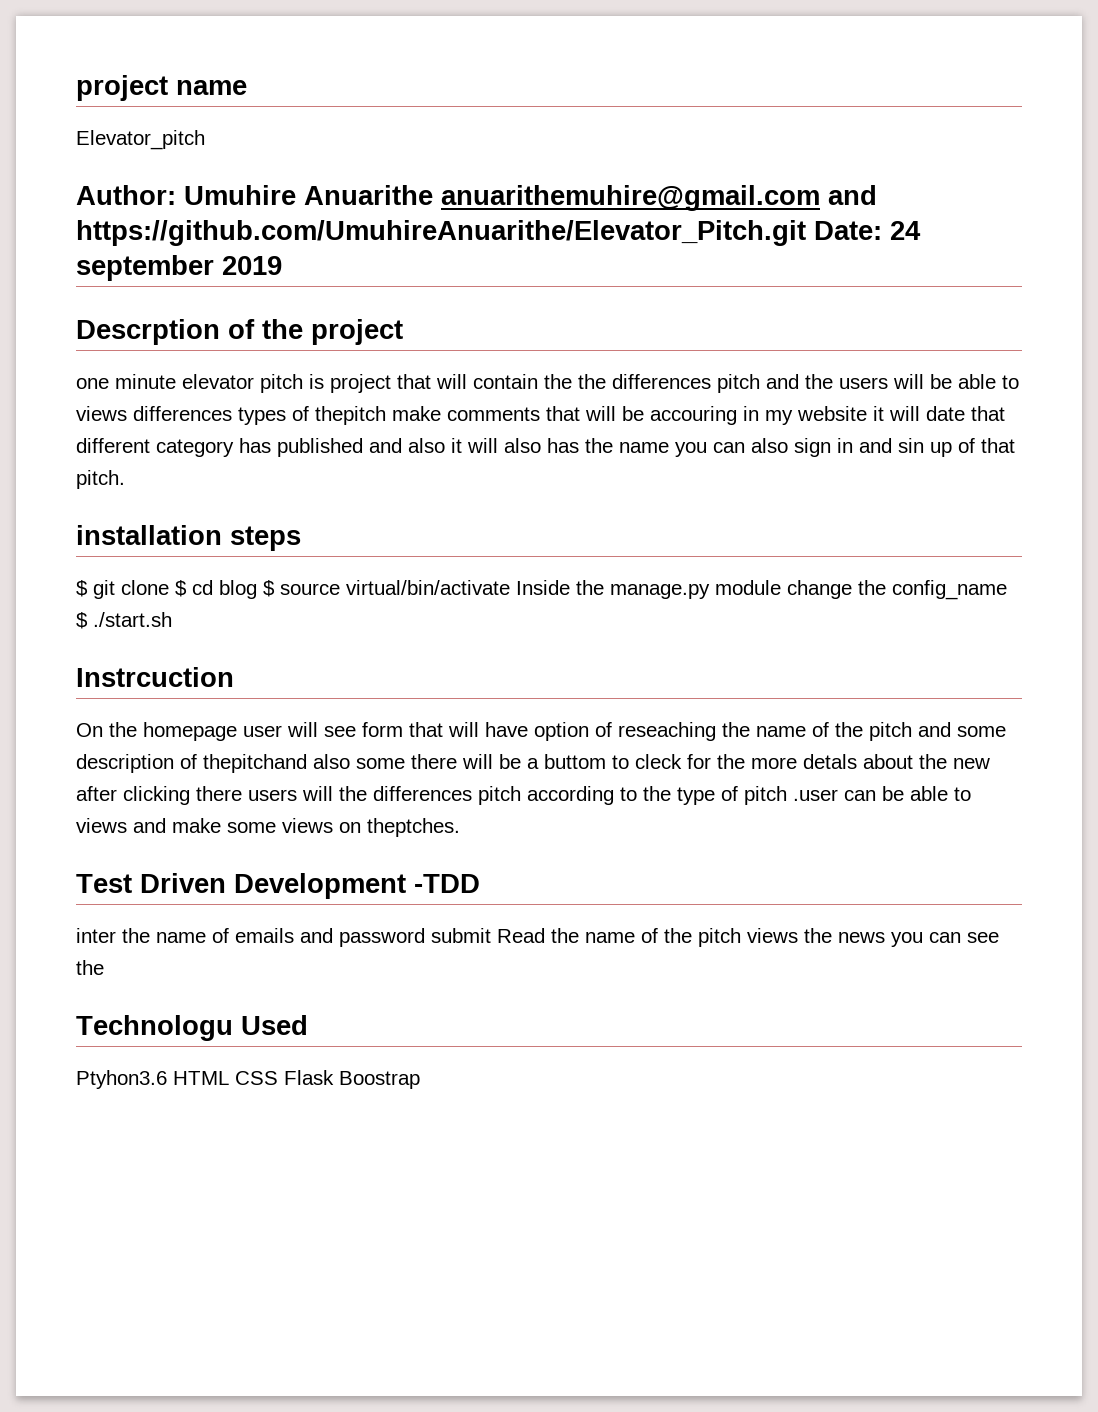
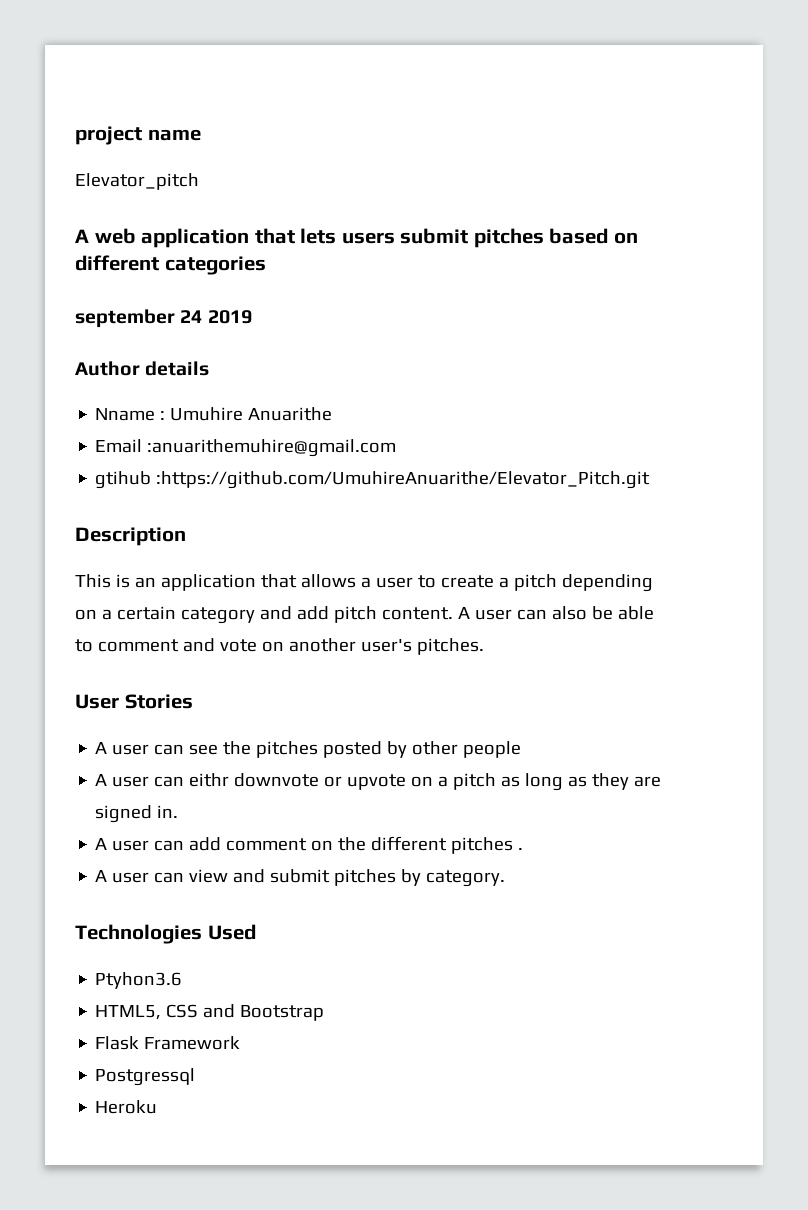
- Author: Umuhire Anuarithe anuarithemuhire@gmail.com and https://github.com/UmuhireAnuarithe/Elevator_Pitch.git Date: 24 september 2019
- Descrption of the project
- one minute elevator pitch is project that will contain the the differences pitch and the users will be able to views differences types of thepitch make comments that will be accouring in my website it will date that different category has published and also it will also has the name you can also sign in and sin up of that pitch.
- installation steps
- $ git clone $ cd blog $ source virtual/bin/activate Inside the manage.py module change the config_name $ ./start.sh
- Instrcuction
- On the homepage user will see form that will have option of reseaching the name of the pitch and some description of thepitchand also some there will be a buttom to cleck for the more detals about the new after clicking there users will the differences pitch according to the type of pitch .user can be able to views and make some views on theptches.
- Test Driven Development -TDD
- inter the name of emails and password submit Read the name of the pitch views the news you can see the
- Technologu Used
- Ptyhon3.6 HTML CSS Flask Boostrap
+ A web application that lets users submit pitches based on different categories
+ september 24 2019
+ Author details
+ Nname : Umuhire Anuarithe
+ Email :anuarithemuhire@gmail.com
+ gtihub :https://github.com/UmuhireAnuarithe/Elevator_Pitch.git
+ Description
+ This is an application that allows a user to create a pitch depending on a certain category and add pitch content. A user can also be able to comment and vote on another user's pitches.
+ User Stories
+ A user can see the pitches posted by other people
+ A user can eithr downvote or upvote on a pitch as long as they are signed in.
+ A user can add comment on the different pitches .
+ A user can view and submit pitches by category.
+ Technologies Used
+ Ptyhon3.6
+ HTML5, CSS and Bootstrap
+ Flask Framework
+ Postgressql
+ Heroku

